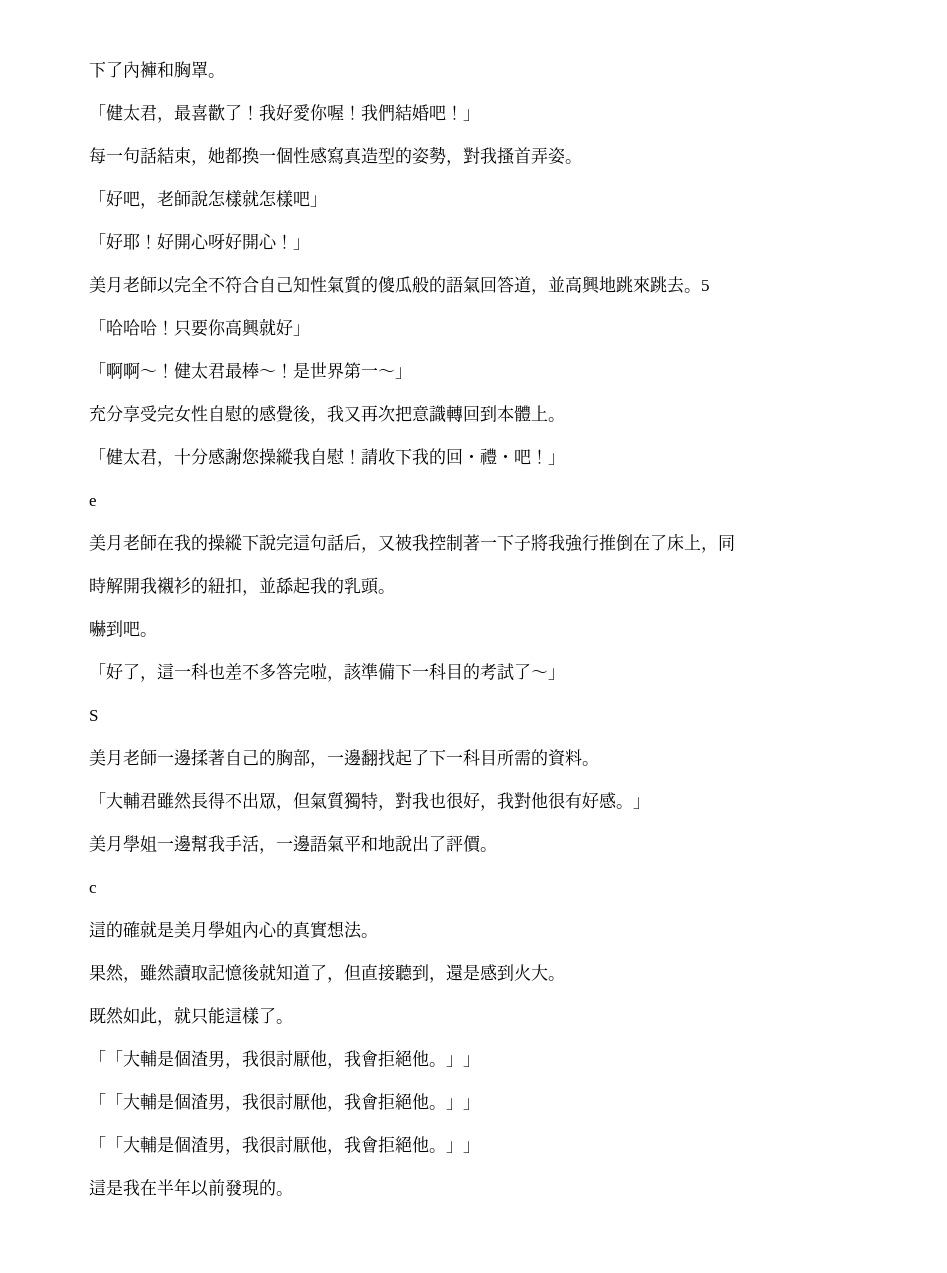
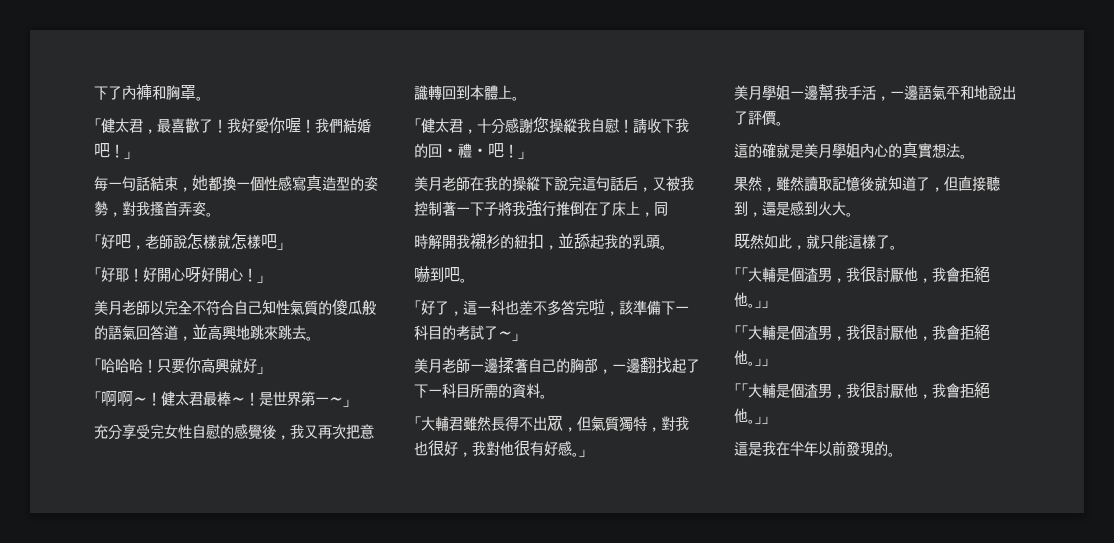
- 5
- e
- S
- c

